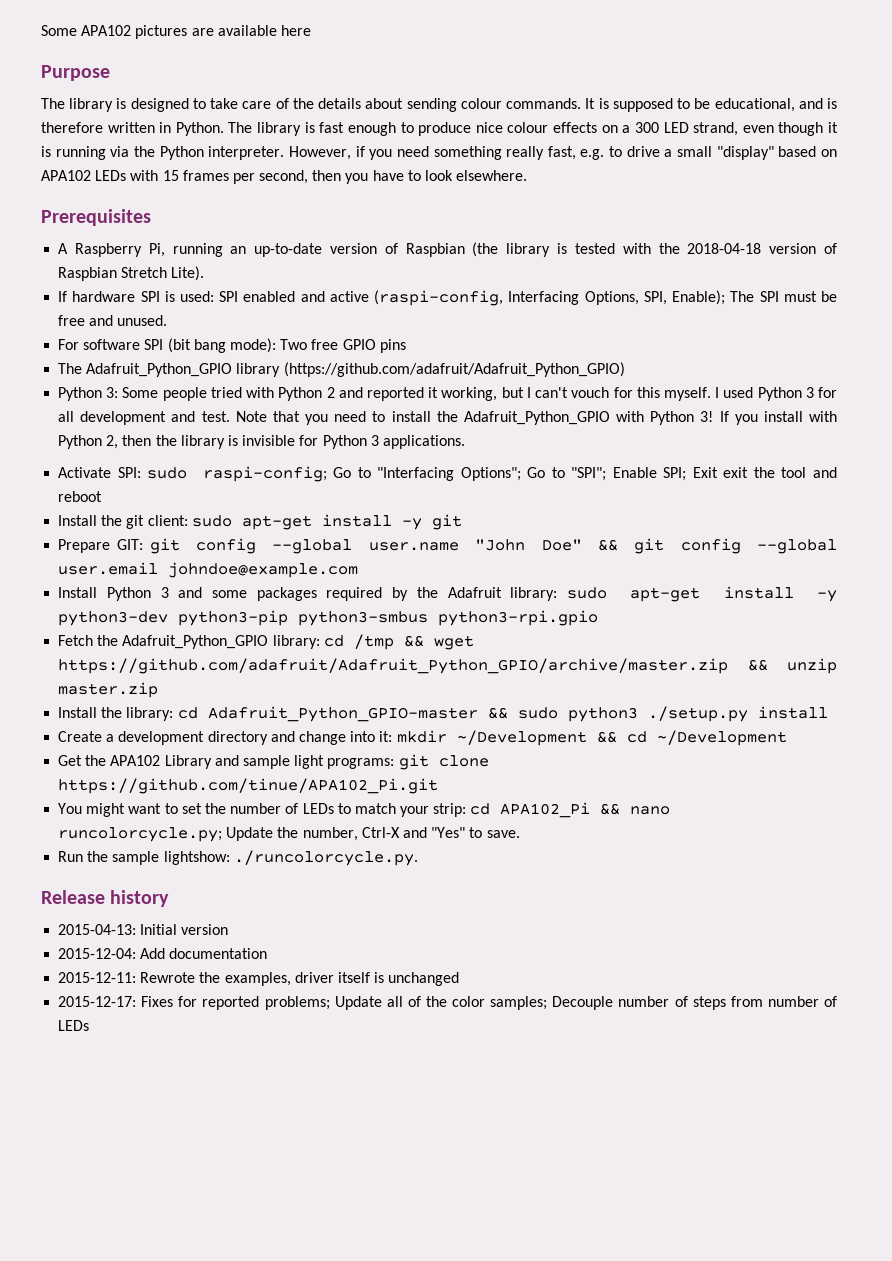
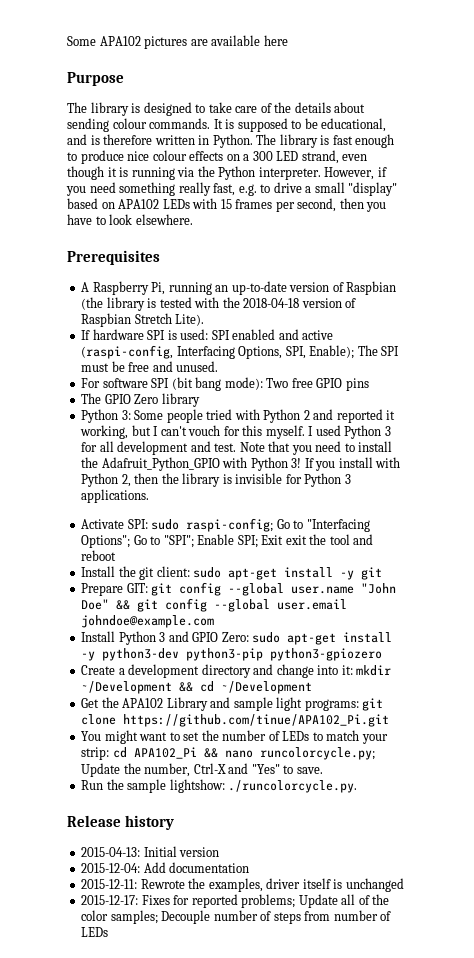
- The Adafruit_Python_GPIO library (https://github.com/adafruit/Adafruit_Python_GPIO)
+ The GPIO Zero library
- Install Python 3 and some packages required by the Adafruit library: sudo apt-get install -y python3-dev python3-pip python3-smbus python3-rpi.gpio
- Fetch the Adafruit_Python_GPIO library: cd /tmp && wget https://github.com/adafruit/Adafruit_Python_GPIO/archive/master.zip && unzip master.zip
- Install the library: cd Adafruit_Python_GPIO-master && sudo python3 ./setup.py install
+ Install Python 3 and GPIO Zero: sudo apt-get install -y python3-dev python3-pip python3-gpiozero

